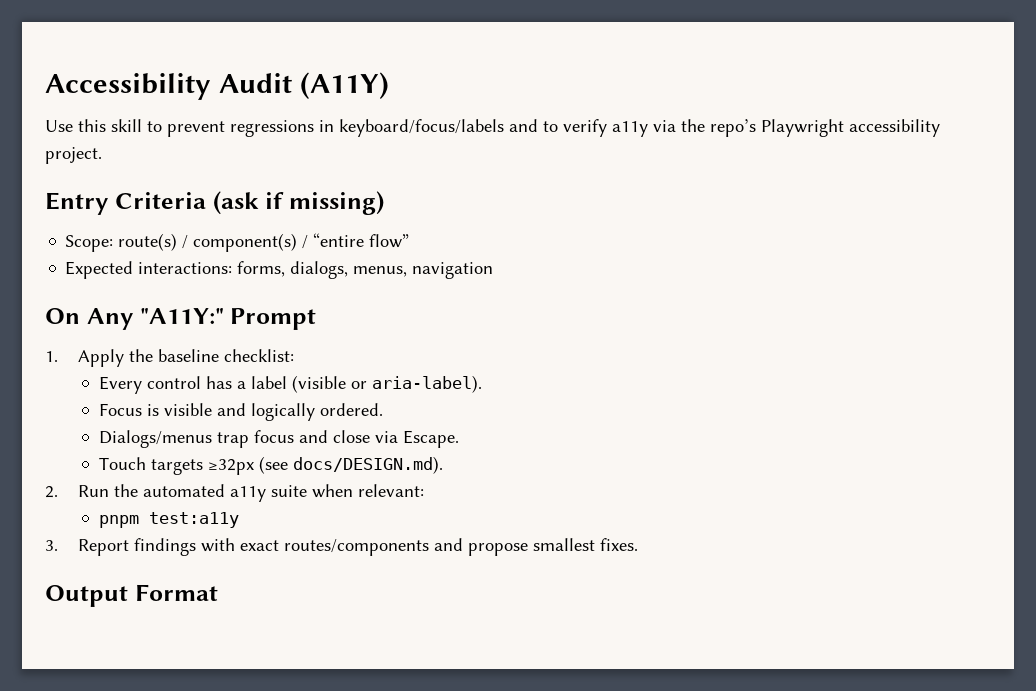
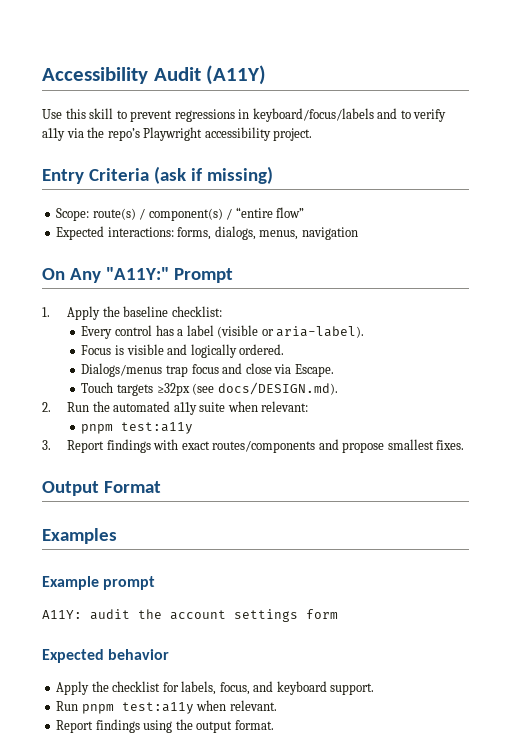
+ Examples
+ Example prompt
+ A11Y: audit the account settings form
+ Expected behavior
+ Apply the checklist for labels, focus, and keyboard support.
+ Run pnpm test:a11y when relevant.
+ Report findings using the output format.

